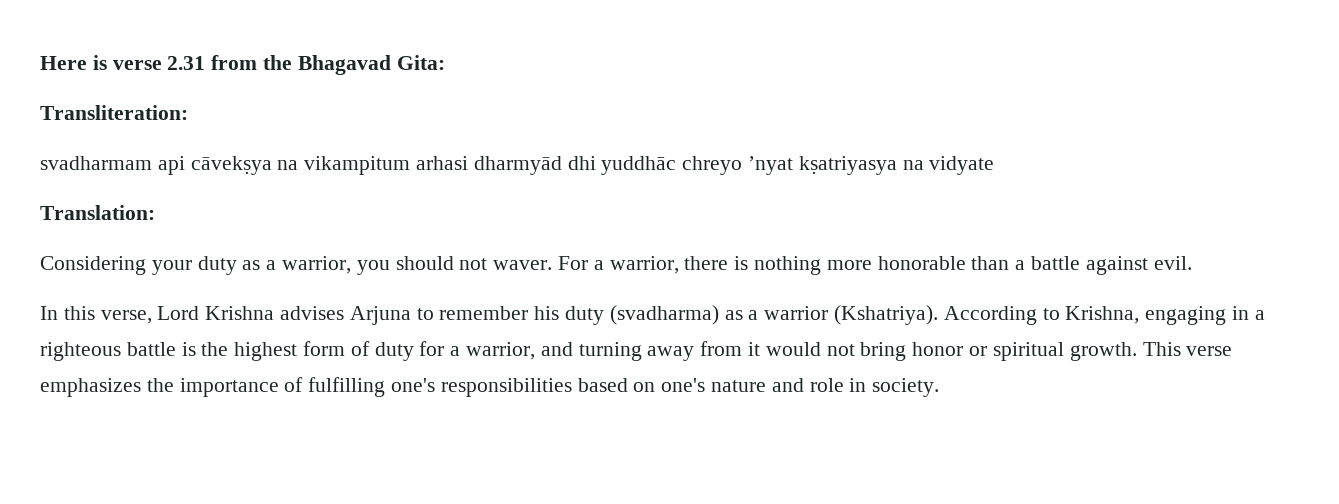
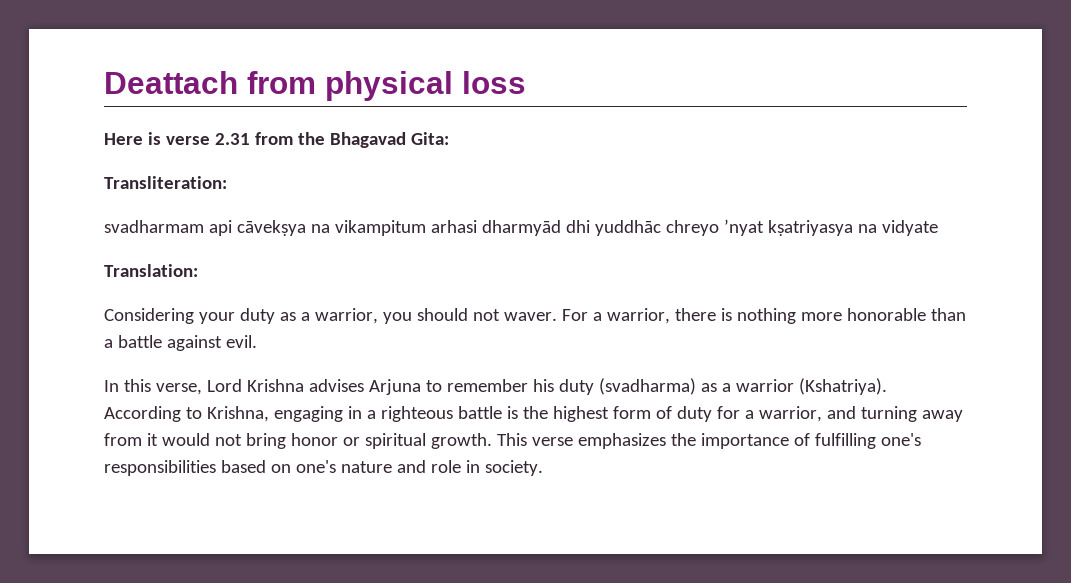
+ Deattach from physical loss

